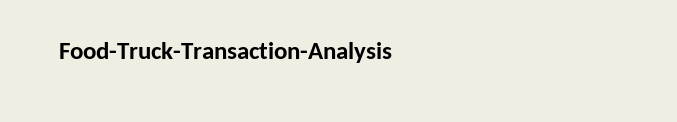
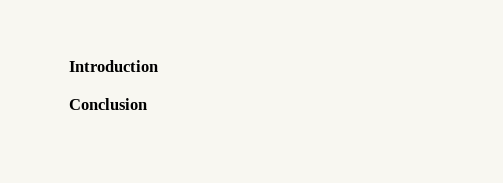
- Food-Truck-Transaction-Analysis
+ Introduction
+ Conclusion

